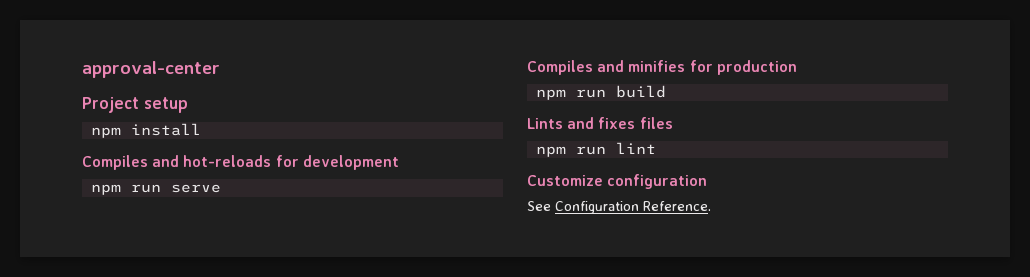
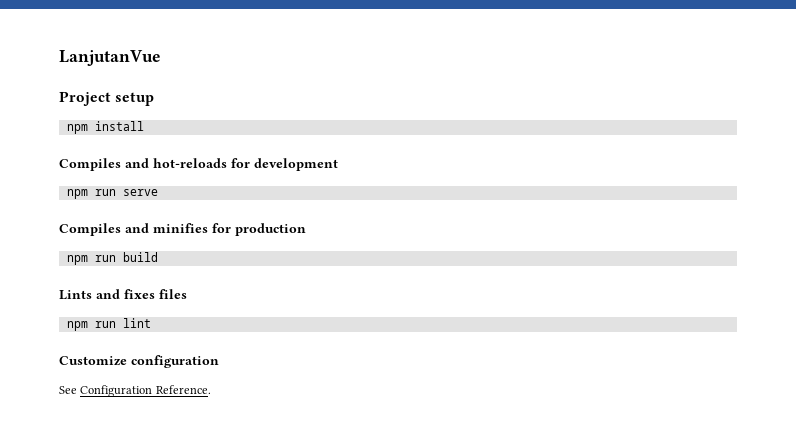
- approval-center
+ LanjutanVue

